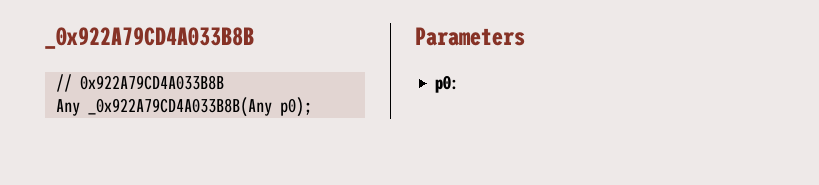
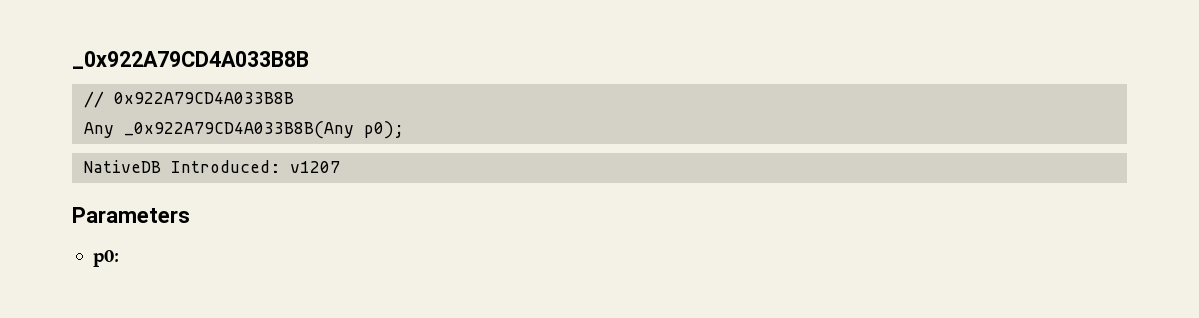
+ NativeDB Introduced: v1207

